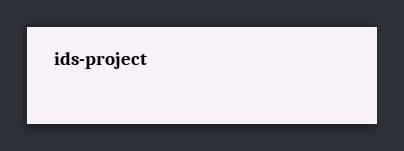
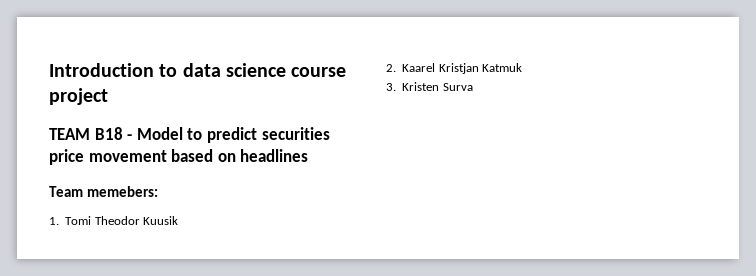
- ids-project
+ Introduction to data science course project
+ TEAM B18 - Model to predict securities price movement based on headlines
+ Team memebers:
+ 1. Tomi Theodor Kuusik
+ 2. Kaarel Kristjan Katmuk
+ 3. Kristen Surva

